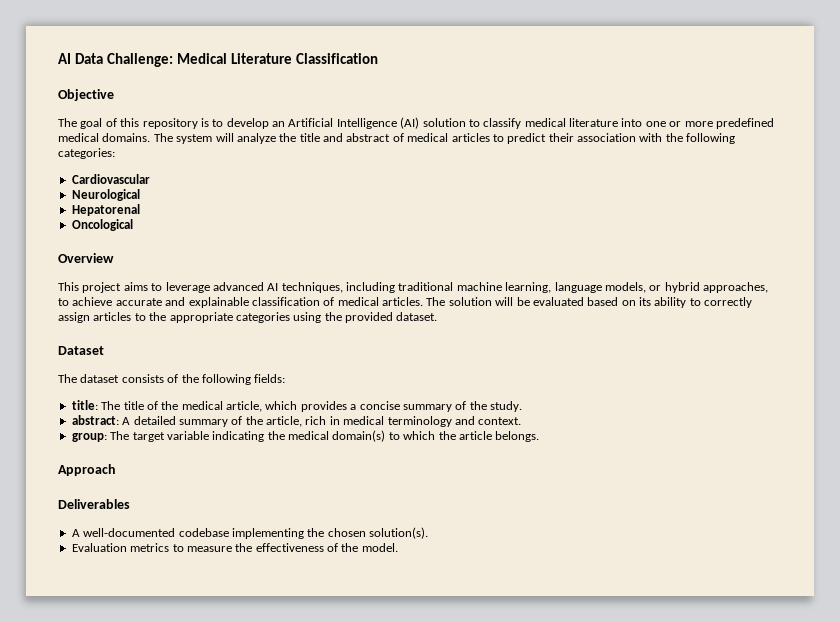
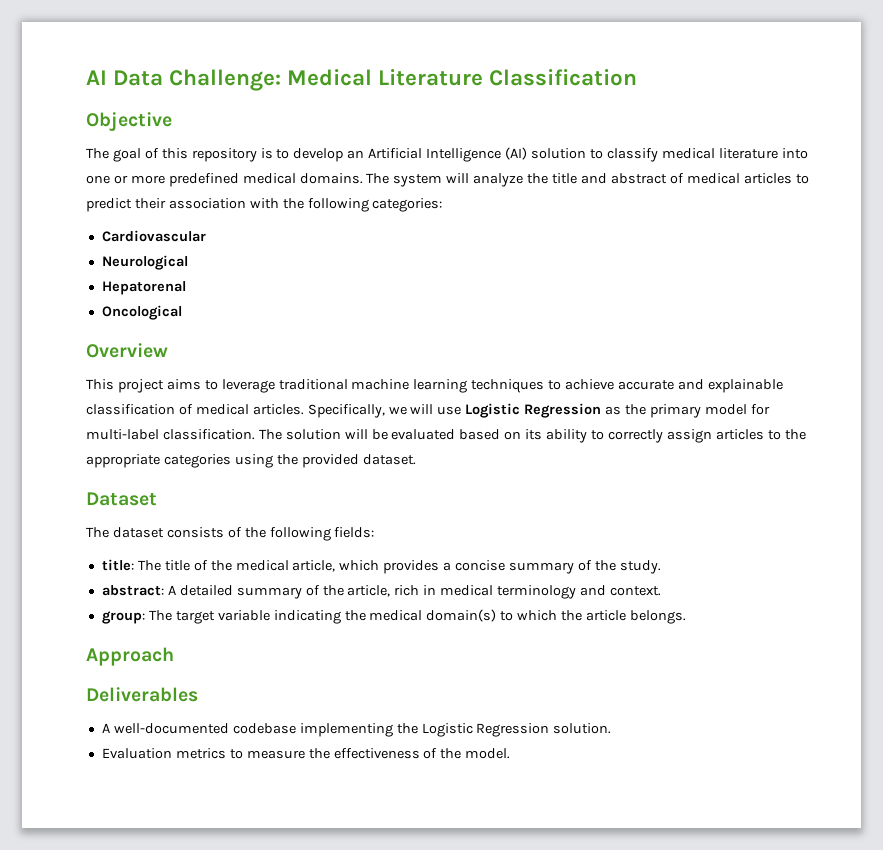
- This project aims to leverage advanced AI techniques, including traditional machine learning, language models, or hybrid approaches, to achieve accurate and explainable classification of medical articles.
+ This project aims to leverage traditional machine learning techniques to achieve accurate and explainable classification of medical articles.
+ Specifically, we will use Logistic Regression as the primary model for multi-label classification.
- A well-documented codebase implementing the chosen solution(s).
+ A well-documented codebase implementing the Logistic Regression solution.

